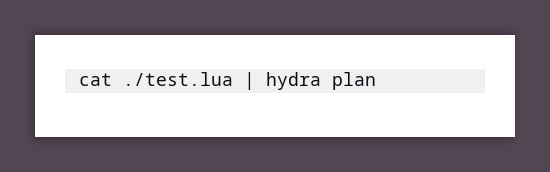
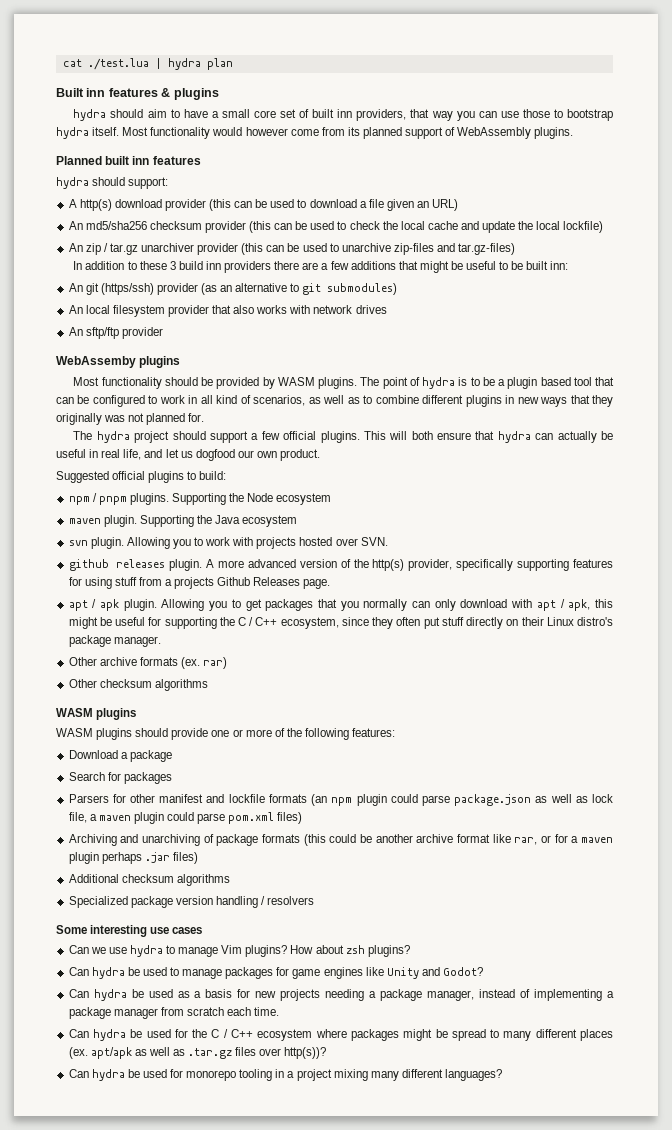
+ Built inn features & plugins
+ hydra should aim to have a small core set of built inn providers, that way you can use those to bootstrap hydra itself. Most functionality would however come from its planned support of WebAssembly plugins.
+ Planned built inn features
+ hydra should support:
+ A http(s) download provider (this can be used to download a file given an URL)
+ An md5/sha256 checksum provider (this can be used to check the local cache and update the local lockfile)
+ An zip / tar.gz unarchiver provider (this can be used to unarchive zip-files and tar.gz-files)
+ In addition to these 3 build inn providers there are a few additions that might be useful to be built inn:
+ An git (https/ssh) provider (as an alternative to git submodules)
+ An local filesystem provider that also works with network drives
+ An sftp/ftp provider
+ WebAssemby plugins
+ Most functionality should be provided by WASM plugins. The point of hydra is to be a plugin based tool that can be configured to work in all kind of scenarios, as well as to combine different plugins in new ways that they originally was not planned for.
+ The hydra project should support a few official plugins. This will both ensure that hydra can actually be useful in real life, and let us dogfood our own product.
+ Suggested official plugins to build:
+ npm / pnpm plugins. Supporting the Node ecosystem
+ maven plugin. Supporting the Java ecosystem
+ svn plugin. Allowing you to work with projects hosted over SVN.
+ github releases plugin. A more advanced version of the http(s) provider, specifically supporting features for using stuff from a projects Github Releases page.
+ apt / apk plugin. Allowing you to get packages that you normally can only download with apt / apk, this might be useful for supporting the C / C++ ecosystem, since they often put stuff directly on their Linux distro's package manager.
+ Other archive formats (ex. rar)
+ Other checksum algorithms
+ WASM plugins
+ WASM plugins should provide one or more of the following features:
+ Download a package
+ Search for packages
+ Parsers for other manifest and lockfile formats (an npm plugin could parse package.json as well as lock file, a maven plugin could parse pom.xml files)
+ Archiving and unarchiving of package formats (this could be another archive format like rar, or for a maven plugin perhaps .jar files)
+ Additional checksum algorithms
+ Specialized package version handling / resolvers
+ Some interesting use cases
+ Can we use hydra to manage Vim plugins? How about zsh plugins?
+ Can hydra be used to manage packages for game engines like Unity and Godot?
+ Can hydra be used as a basis for new projects needing a package manager, instead of implementing a package manager from scratch each time.
+ Can hydra be used for the C / C++ ecosystem where packages might be spread to many different places (ex. apt/apk as well as .tar.gz files over http(s))?
+ Can hydra be used for monorepo tooling in a project mixing many different languages?

